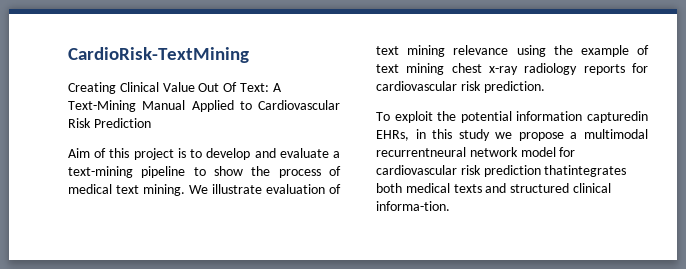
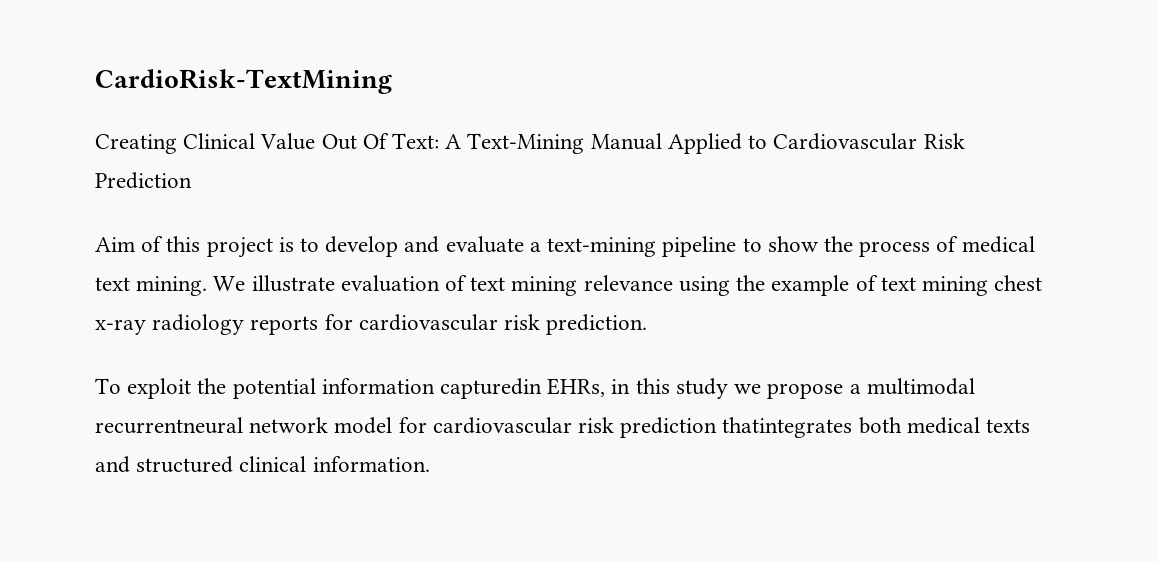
- To exploit the potential information capturedin EHRs, in this study we propose a multimodal recurrentneural network model for cardiovascular risk prediction thatintegrates both medical texts and structured clinical informa-tion.
+ To exploit the potential information capturedin EHRs, in this study we propose a multimodal recurrentneural network model for cardiovascular risk prediction thatintegrates both medical texts and structured clinical information.

